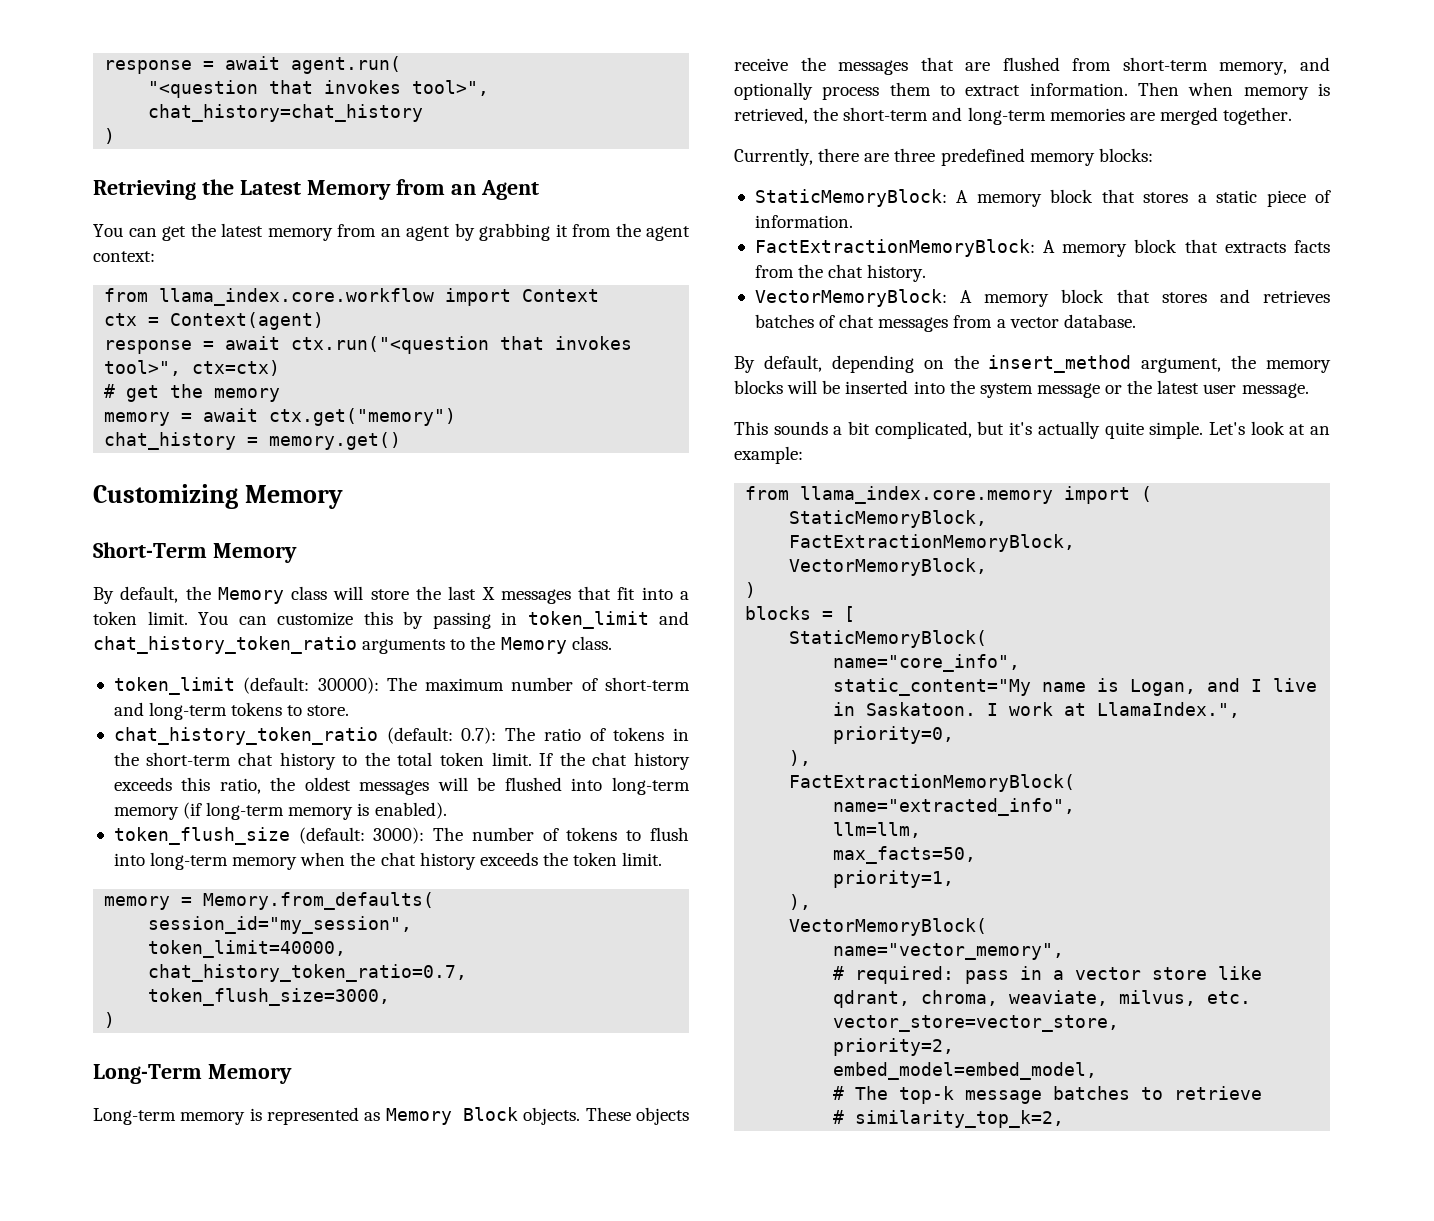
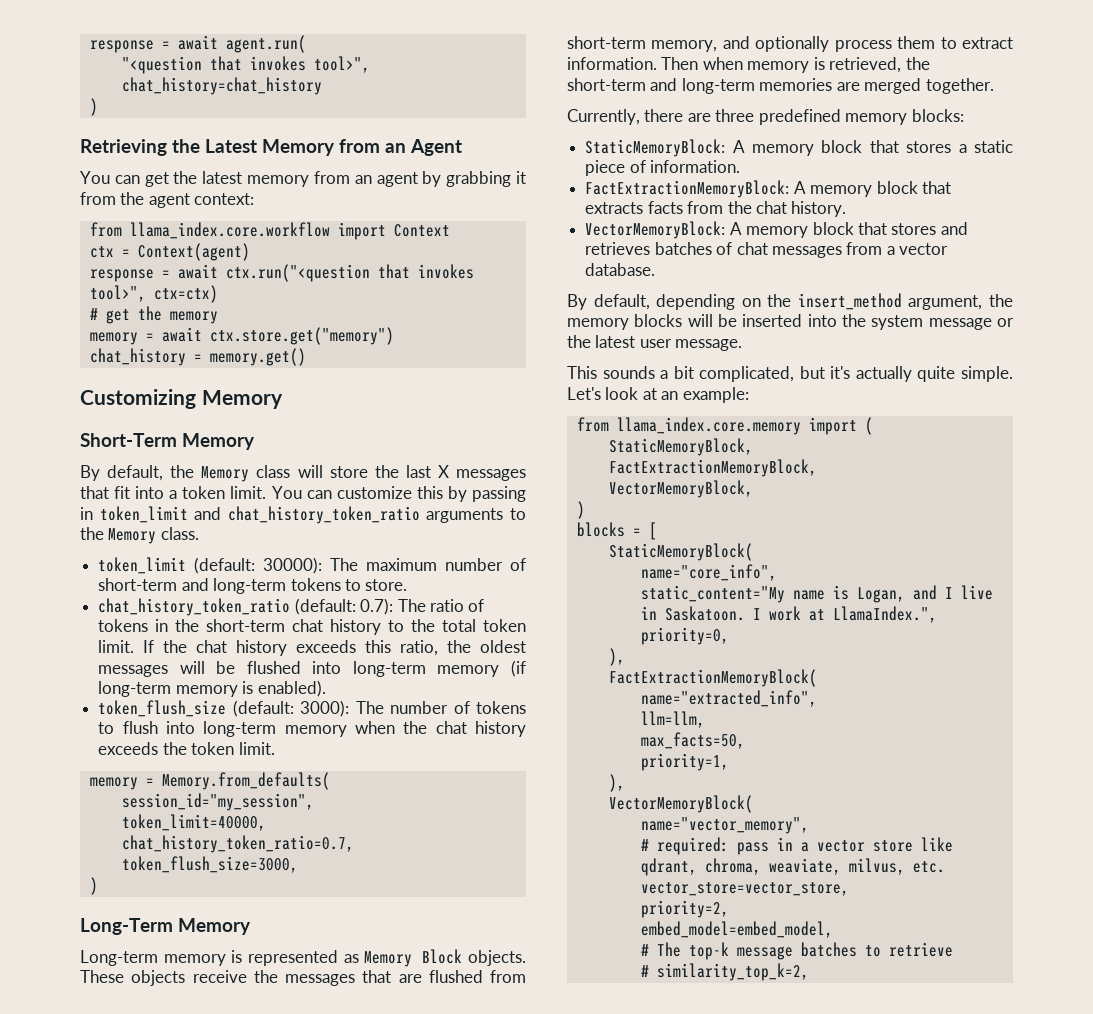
- memory = await ctx.get("memory")
+ memory = await ctx.store.get("memory")

